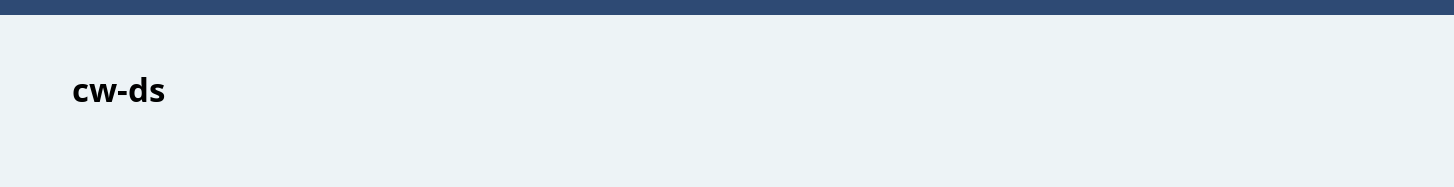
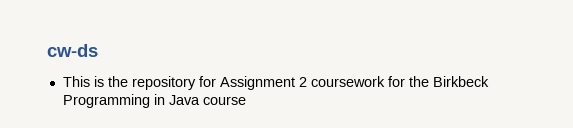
+ This is the repository for Assignment 2 coursework for the Birkbeck Programming in Java course

